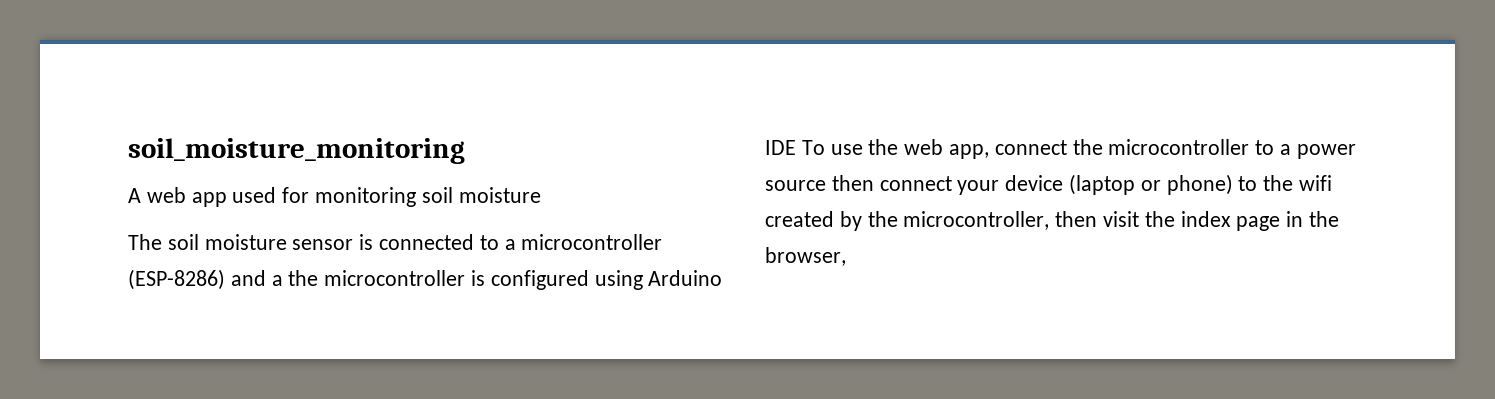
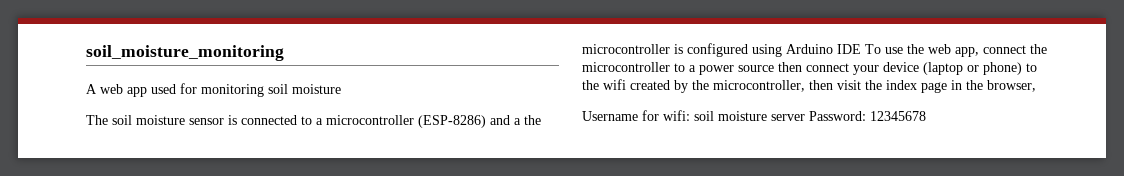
+ Username for wifi: soil moisture server Password: 12345678

